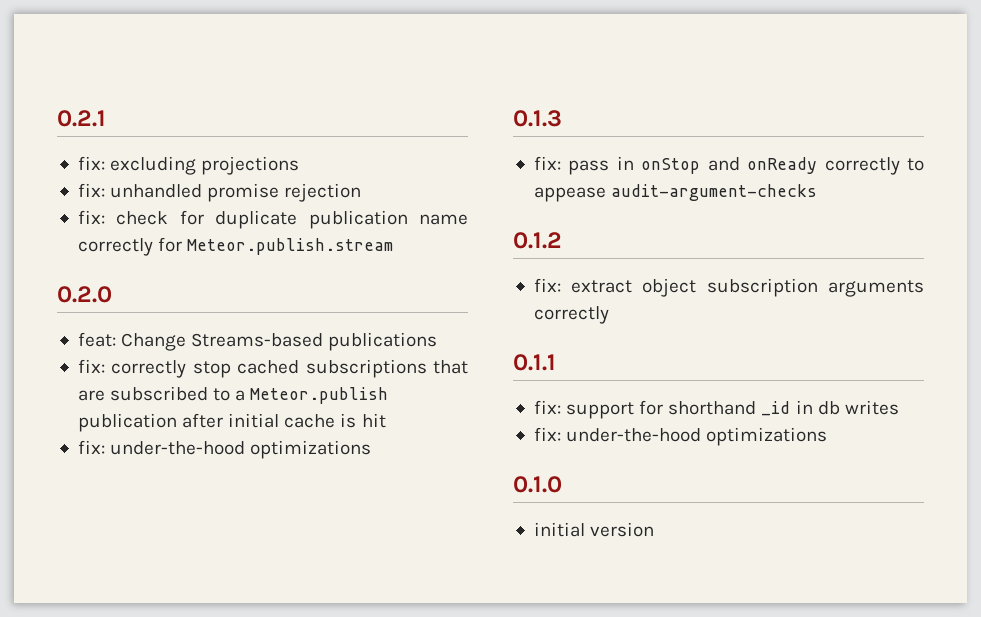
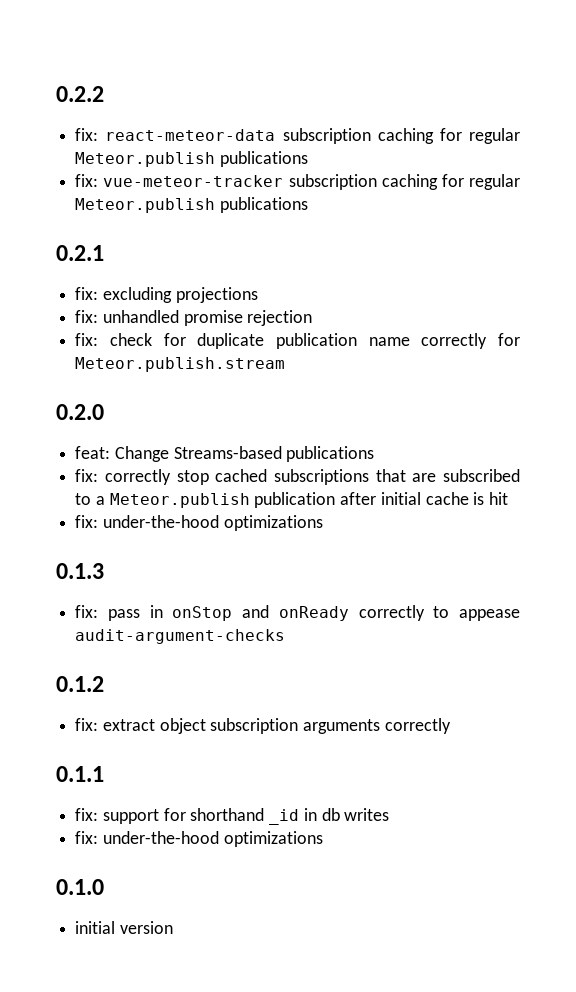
+ 0.2.2
+ fix: react-meteor-data subscription caching for regular Meteor.publish publications
+ fix: vue-meteor-tracker subscription caching for regular Meteor.publish publications

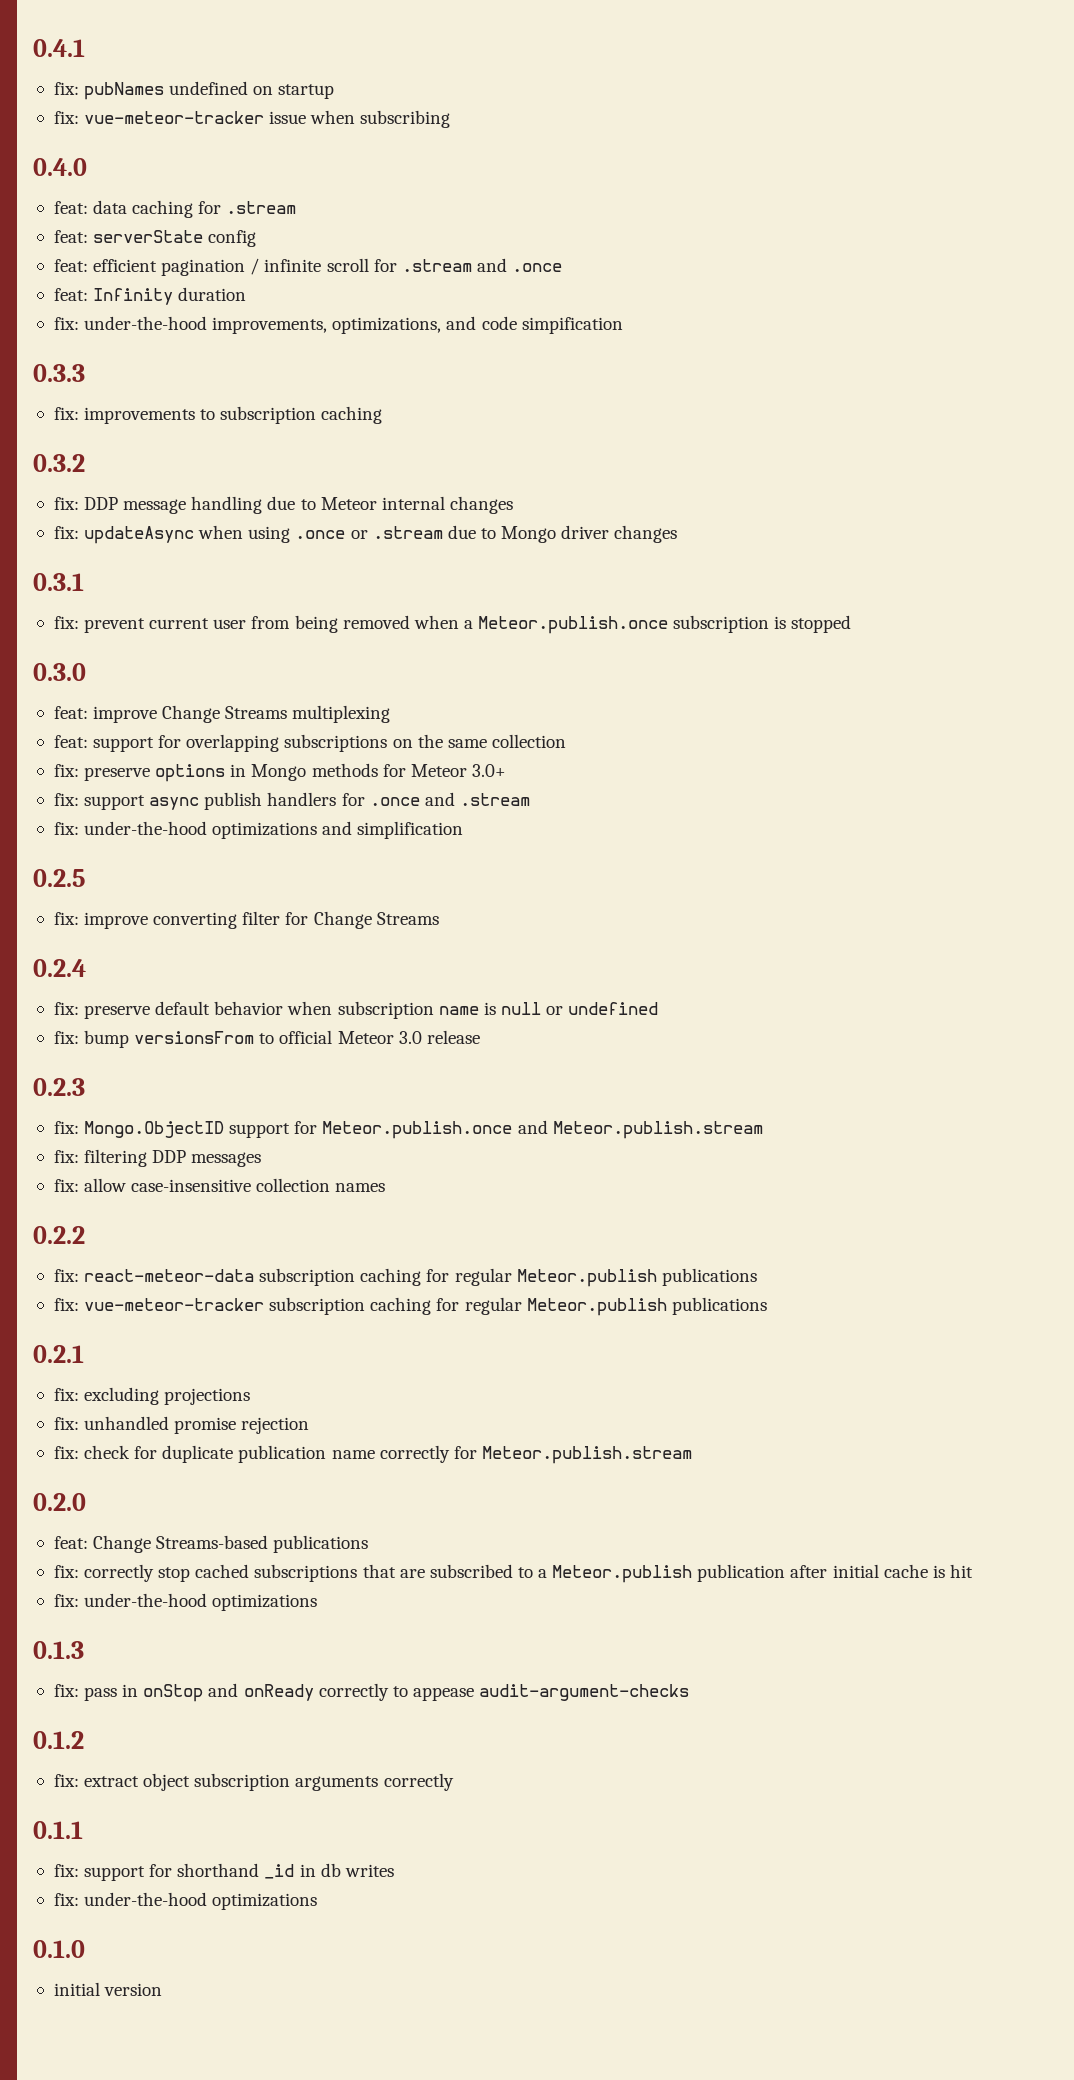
+ 0.4.1
+ fix: pubNames undefined on startup
+ fix: vue-meteor-tracker issue when subscribing
+ 0.4.0
+ feat: data caching for .stream
+ feat: serverState config
+ feat: efficient pagination / infinite scroll for .stream and .once
+ feat: Infinity duration
+ fix: under-the-hood improvements, optimizations, and code simpification
+ 0.3.3
+ fix: improvements to subscription caching
+ 0.3.2
+ fix: DDP message handling due to Meteor internal changes
+ fix: updateAsync when using .once or .stream due to Mongo driver changes
+ 0.3.1
+ fix: prevent current user from being removed when a Meteor.publish.once subscription is stopped
+ 0.3.0
+ feat: improve Change Streams multiplexing
+ feat: support for overlapping subscriptions on the same collection
+ fix: preserve options in Mongo methods for Meteor 3.0+
+ fix: support async publish handlers for .once and .stream
+ fix: under-the-hood optimizations and simplification
+ 0.2.5
+ fix: improve converting filter for Change Streams
+ 0.2.4
+ fix: preserve default behavior when subscription name is null or undefined
+ fix: bump versionsFrom to official Meteor 3.0 release
+ 0.2.3
+ fix: Mongo.ObjectID support for Meteor.publish.once and Meteor.publish.stream
+ fix: filtering DDP messages
+ fix: allow case-insensitive collection names

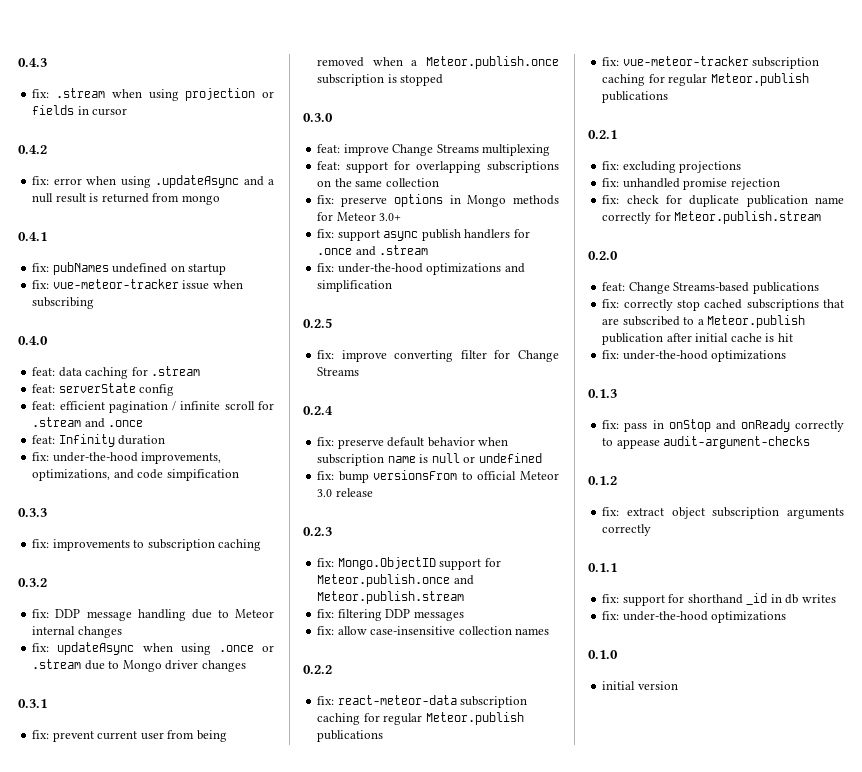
+ 0.4.3
+ fix: .stream when using projection or fields in cursor
+ 0.4.2
+ fix: error when using .updateAsync and a null result is returned from mongo

